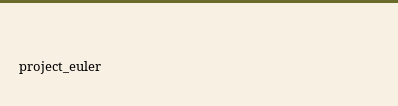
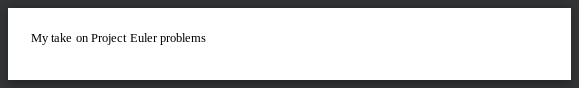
- project_euler
+ My take on Project Euler problems

